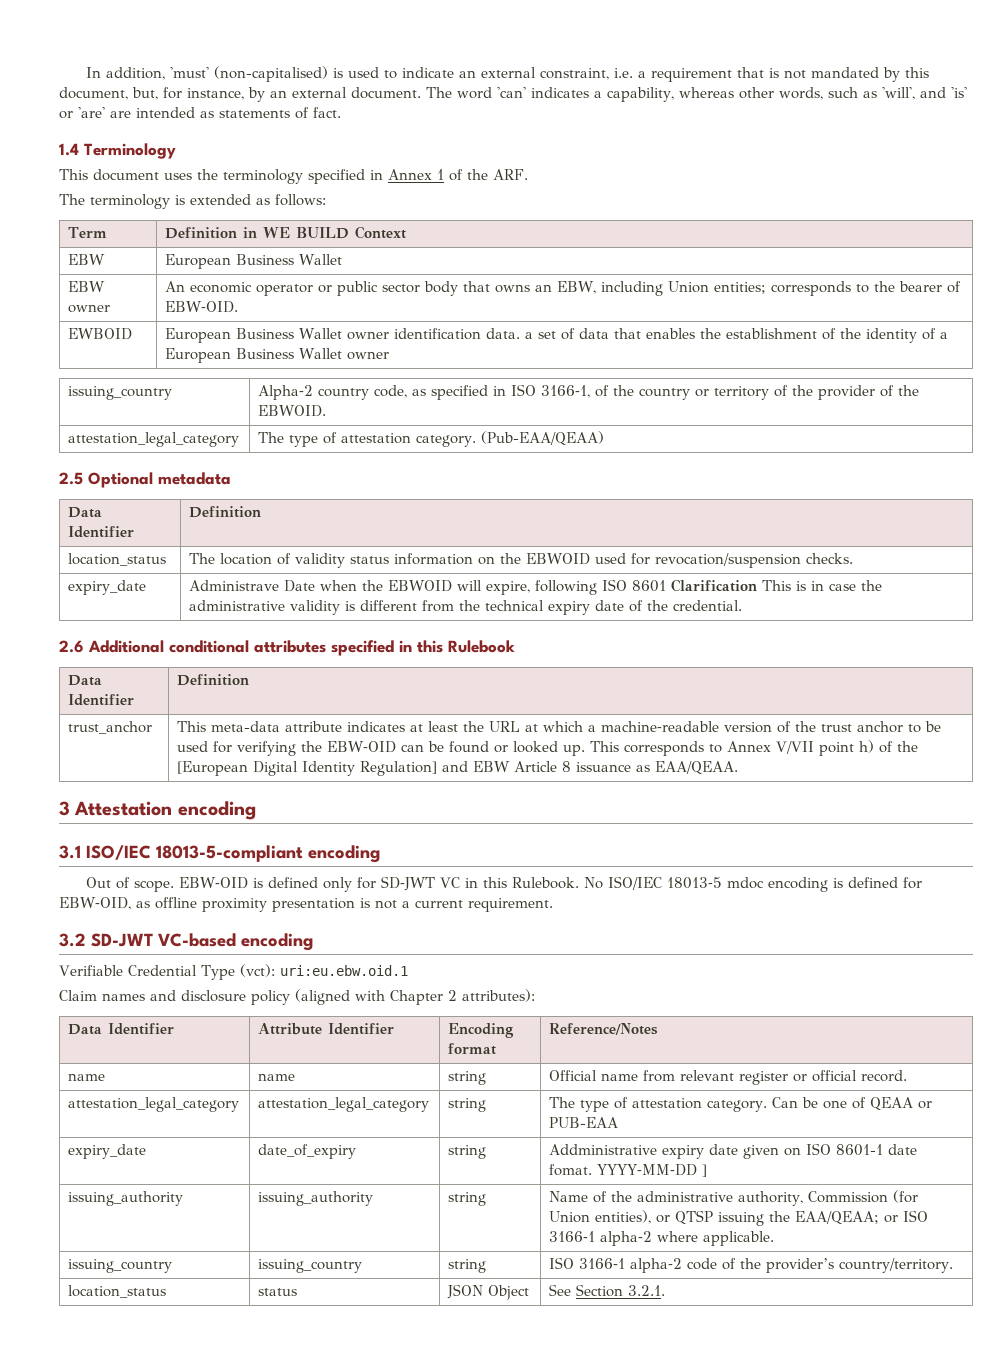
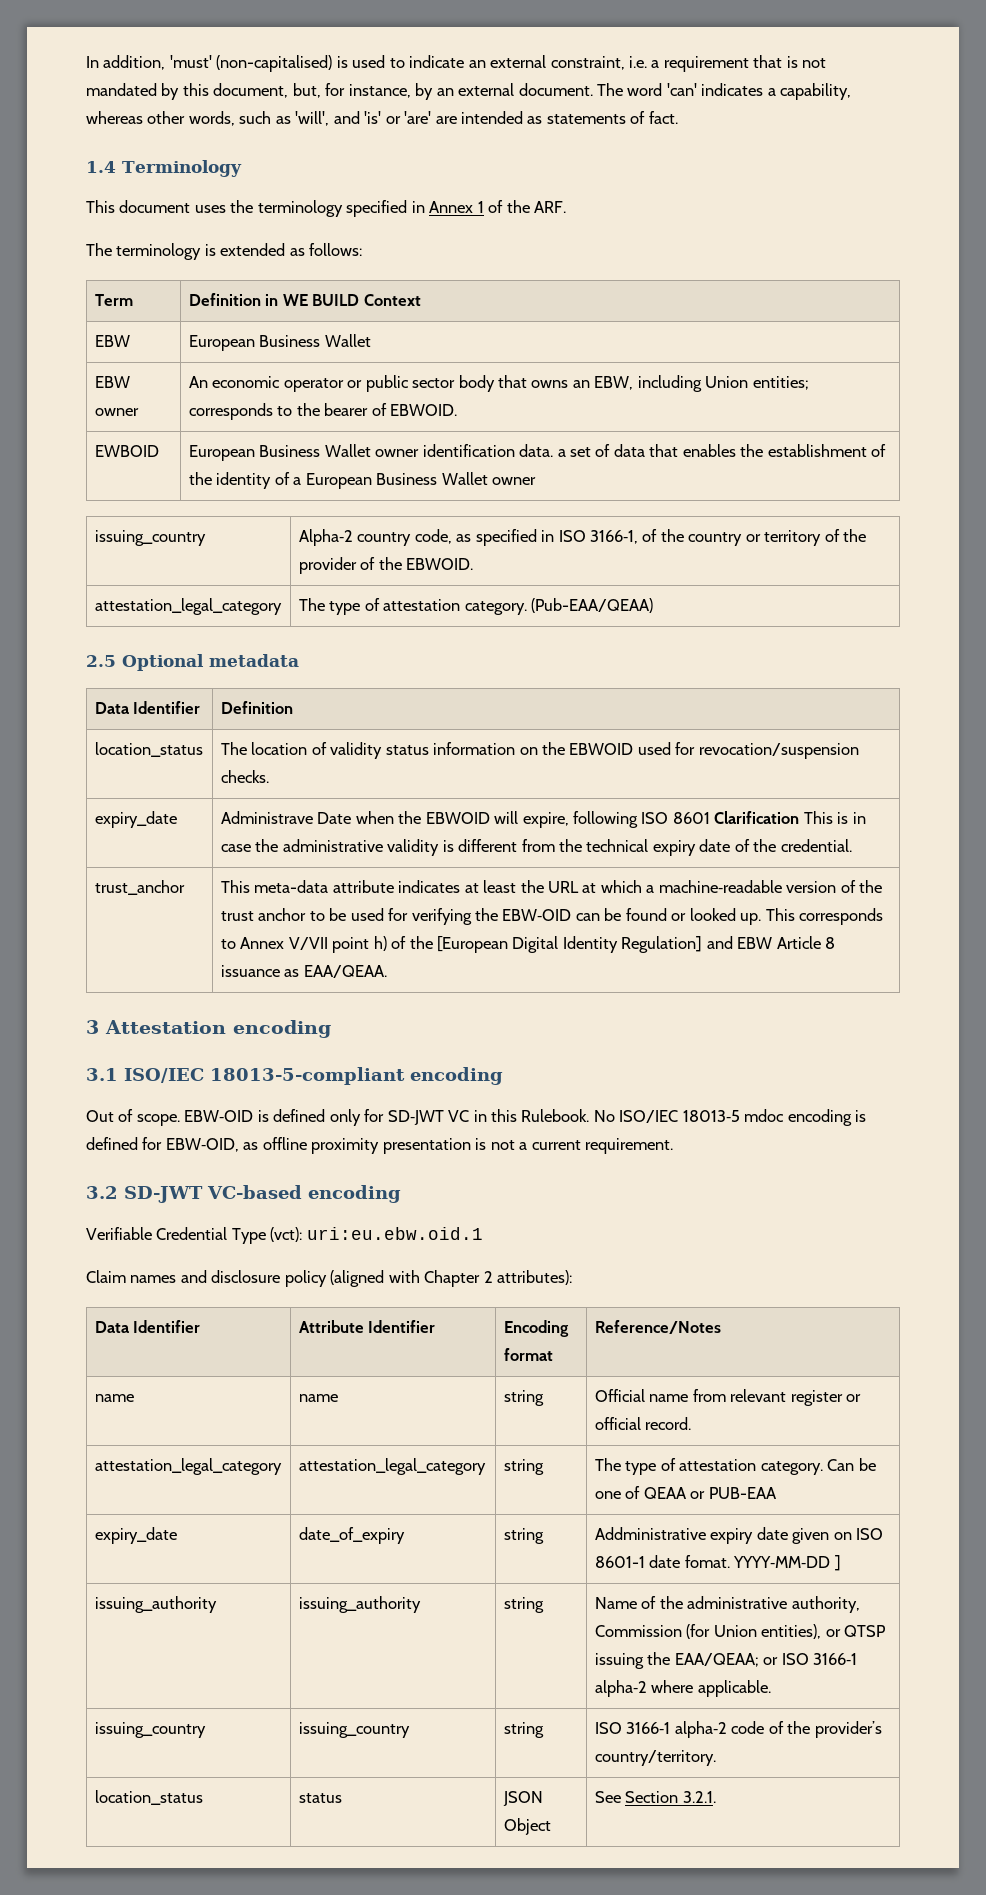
- EBW owner | An economic operator or public sector body that owns an EBW, including Union entities; corresponds to the bearer of EBW‑OID.
+ EBW owner | An economic operator or public sector body that owns an EBW, including Union entities; corresponds to the bearer of EBWOID.
- 2.6 Additional conditional attributes specified in this Rulebook
- Data Identifier | Definition

